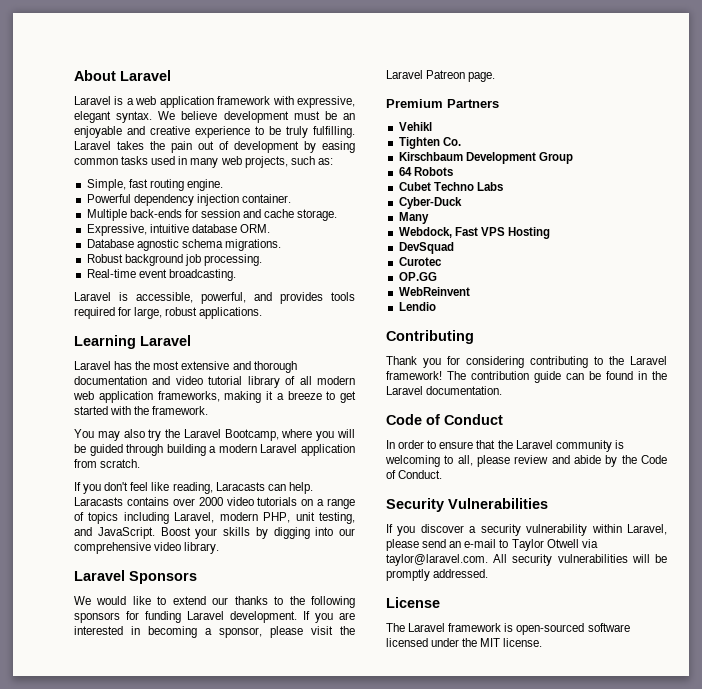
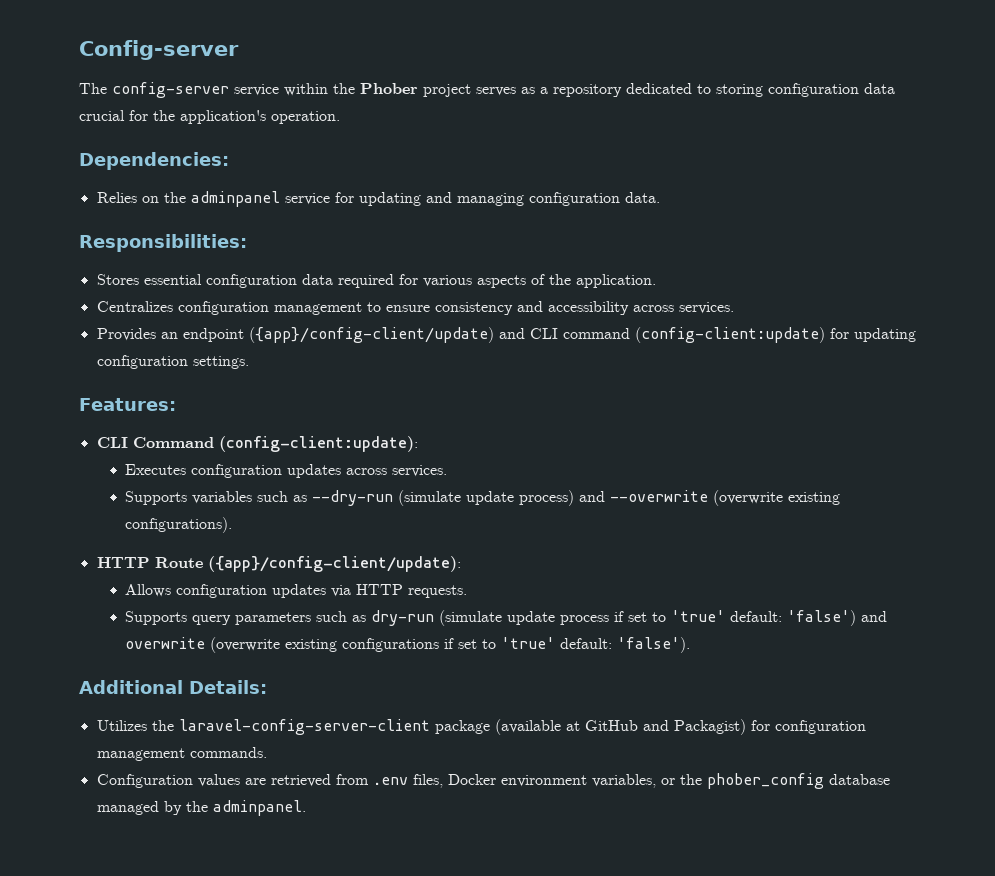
- About Laravel
- Laravel is a web application framework with expressive, elegant syntax. We believe development must be an enjoyable and creative experience to be truly fulfilling. Laravel takes the pain out of development by easing common tasks used in many web projects, such as:
- Simple, fast routing engine.
- Powerful dependency injection container.
- Multiple back-ends for session and cache storage.
- Expressive, intuitive database ORM.
- Database agnostic schema migrations.
- Robust background job processing.
- Real-time event broadcasting.
- Laravel is accessible, powerful, and provides tools required for large, robust applications.
- Learning Laravel
- Laravel has the most extensive and thorough documentation and video tutorial library of all modern web application frameworks, making it a breeze to get started with the framework.
- You may also try the Laravel Bootcamp, where you will be guided through building a modern Laravel application from scratch.
- If you don't feel like reading, Laracasts can help. Laracasts contains over 2000 video tutorials on a range of topics including Laravel, modern PHP, unit testing, and JavaScript. Boost your skills by digging into our comprehensive video library.
- Laravel Sponsors
- We would like to extend our thanks to the following sponsors for funding Laravel development. If you are interested in becoming a sponsor, please visit the Laravel Patreon page.
- Premium Partners
- Vehikl
- Tighten Co.
- Kirschbaum Development Group
- 64 Robots
- Cubet Techno Labs
- Cyber-Duck
- Many
- Webdock, Fast VPS Hosting
- DevSquad
- Curotec
- OP.GG
- WebReinvent
- Lendio
- Contributing
- Thank you for considering contributing to the Laravel framework! The contribution guide can be found in the Laravel documentation.
- Code of Conduct
- In order to ensure that the Laravel community is welcoming to all, please review and abide by the Code of Conduct.
- Security Vulnerabilities
- If you discover a security vulnerability within Laravel, please send an e-mail to Taylor Otwell via taylor@laravel.com. All security vulnerabilities will be promptly addressed.
- License
- The Laravel framework is open-sourced software licensed under the MIT license.
+ Config-server
+ The config-server service within the Phober project serves as a repository dedicated to storing configuration data crucial for the application's operation.
+ Dependencies:
+ Relies on the adminpanel service for updating and managing configuration data.
+ Responsibilities:
+ Stores essential configuration data required for various aspects of the application.
+ Centralizes configuration management to ensure consistency and accessibility across services.
+ Provides an endpoint ({app}/config-client/update) and CLI command (config-client:update) for updating configuration settings.
+ Features:
+ CLI Command (config-client:update):
+ Executes configuration updates across services.
+ Supports variables such as --dry-run (simulate update process) and --overwrite (overwrite existing configurations).
+ HTTP Route ({app}/config-client/update):
+ Allows configuration updates via HTTP requests.
+ Supports query parameters such as dry-run (simulate update process if set to 'true' default: 'false') and overwrite (overwrite existing configurations if set to 'true' default: 'false').
+ Additional Details:
+ Utilizes the laravel-config-server-client package (available at GitHub and Packagist) for configuration management commands.
+ Configuration values are retrieved from .env files, Docker environment variables, or the phober_config database managed by the adminpanel.

